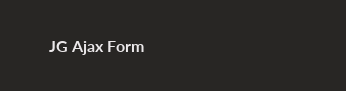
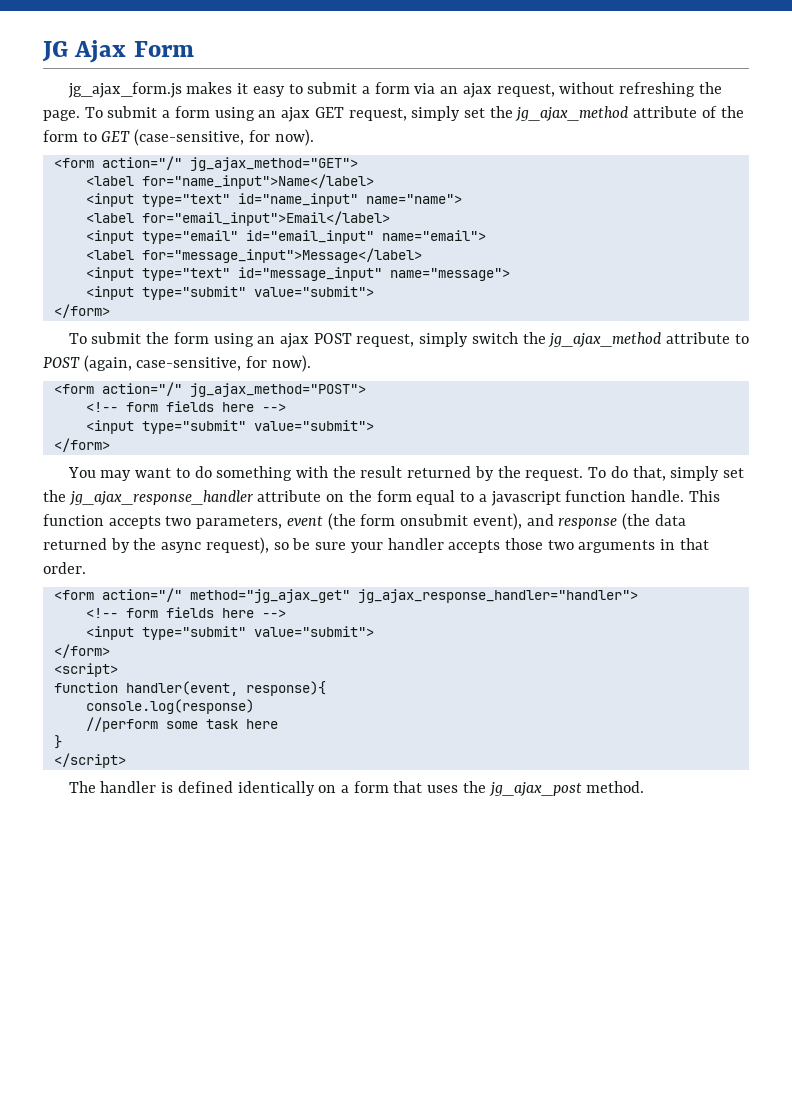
+ jg_ajax_form.js makes it easy to submit a form via an ajax request, without refreshing the page. To submit a form using an ajax GET request, simply set the jg_ajax_method attribute of the form to GET (case-sensitive, for now).
+ <form action="/" jg_ajax_method="GET">
+ <label for="name_input">Name</label>
+ <input type="text" id="name_input" name="name">
+ <label for="email_input">Email</label>
+ <input type="email" id="email_input" name="email">
+ <label for="message_input">Message</label>
+ <input type="text" id="message_input" name="message">
+ <input type="submit" value="submit">
+ </form>
+ To submit the form using an ajax POST request, simply switch the jg_ajax_method attribute to POST (again, case-sensitive, for now).
+ <form action="/" jg_ajax_method="POST">
+ <!-- form fields here -->
+ <input type="submit" value="submit">
+ </form>
+ You may want to do something with the result returned by the request. To do that, simply set the jg_ajax_response_handler attribute on the form equal to a javascript function handle. This function accepts two parameters, event (the form onsubmit event), and response (the data returned by the async request), so be sure your handler accepts those two arguments in that order.
+ <form action="/" method="jg_ajax_get" jg_ajax_response_handler="handler">
+ <!-- form fields here -->
+ <input type="submit" value="submit">
+ </form>
+ <script>
+ function handler(event, response){
+ console.log(response)
+ //perform some task here
+ }
+ </script>
+ The handler is defined identically on a form that uses the jg_ajax_post method.

